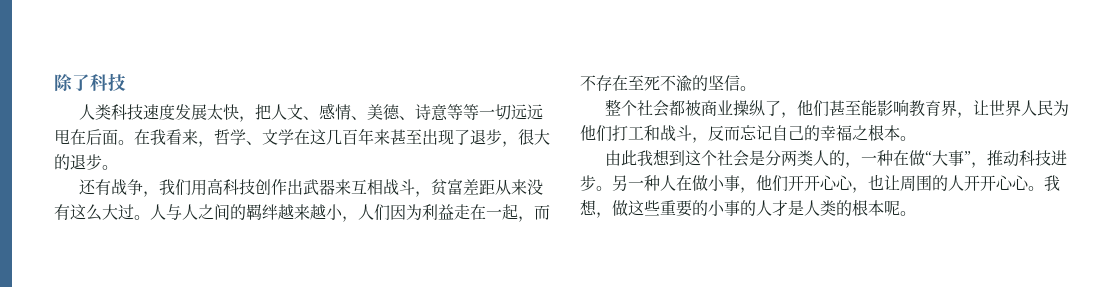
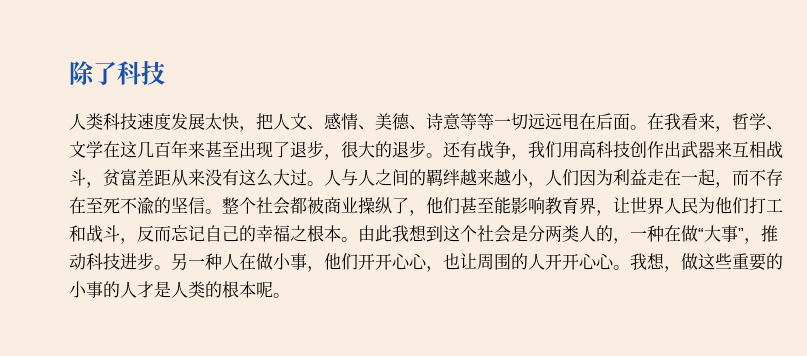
- 在我看来，哲学、文学在这几百年来甚至出现了退步，很大的退步。
- 还有战争，我们用高科技创作出武器来互相战斗，贫富差距从来没有这么大过。
+ 在我看来，哲学、文学在这几百年来甚至出现了退步，很大的退步。还有战争，我们用高科技创作出武器来互相战斗，贫富差距从来没有这么大过。
- 人与人之间的羁绊越来越小，人们因为利益走在一起，而不存在至死不渝的坚信。
- 整个社会都被商业操纵了，他们甚至能影响教育界，让世界人民为他们打工和战斗，反而忘记自己的幸福之根本。
- 由此我想到这个社会是分两类人的，一种在做“大事”，推动科技进步。
+ 人与人之间的羁绊越来越小，人们因为利益走在一起，而不存在至死不渝的坚信。整个社会都被商业操纵了，他们甚至能影响教育界，让世界人民为他们打工和战斗，反而忘记自己的幸福之根本。由此我想到这个社会是分两类人的，一种在做“大事”，推动科技进步。

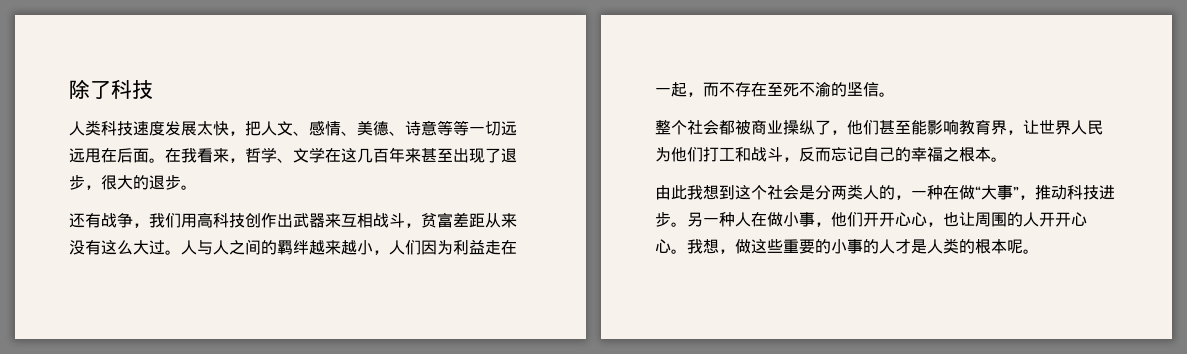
- 在我看来，哲学、文学在这几百年来甚至出现了退步，很大的退步。还有战争，我们用高科技创作出武器来互相战斗，贫富差距从来没有这么大过。
+ 在我看来，哲学、文学在这几百年来甚至出现了退步，很大的退步。
+ 还有战争，我们用高科技创作出武器来互相战斗，贫富差距从来没有这么大过。
- 人与人之间的羁绊越来越小，人们因为利益走在一起，而不存在至死不渝的坚信。整个社会都被商业操纵了，他们甚至能影响教育界，让世界人民为他们打工和战斗，反而忘记自己的幸福之根本。由此我想到这个社会是分两类人的，一种在做“大事”，推动科技进步。
+ 人与人之间的羁绊越来越小，人们因为利益走在一起，而不存在至死不渝的坚信。
+ 整个社会都被商业操纵了，他们甚至能影响教育界，让世界人民为他们打工和战斗，反而忘记自己的幸福之根本。
+ 由此我想到这个社会是分两类人的，一种在做“大事”，推动科技进步。

